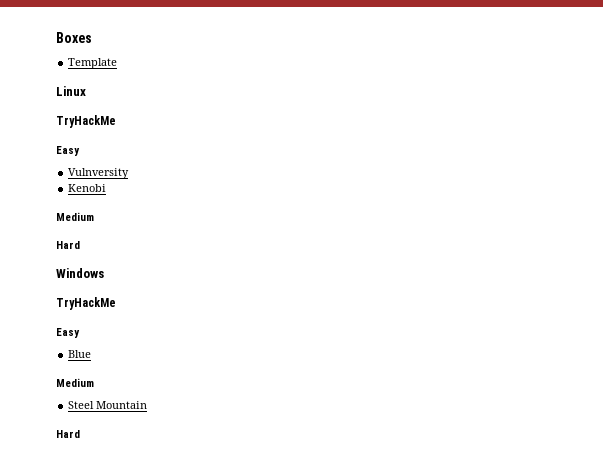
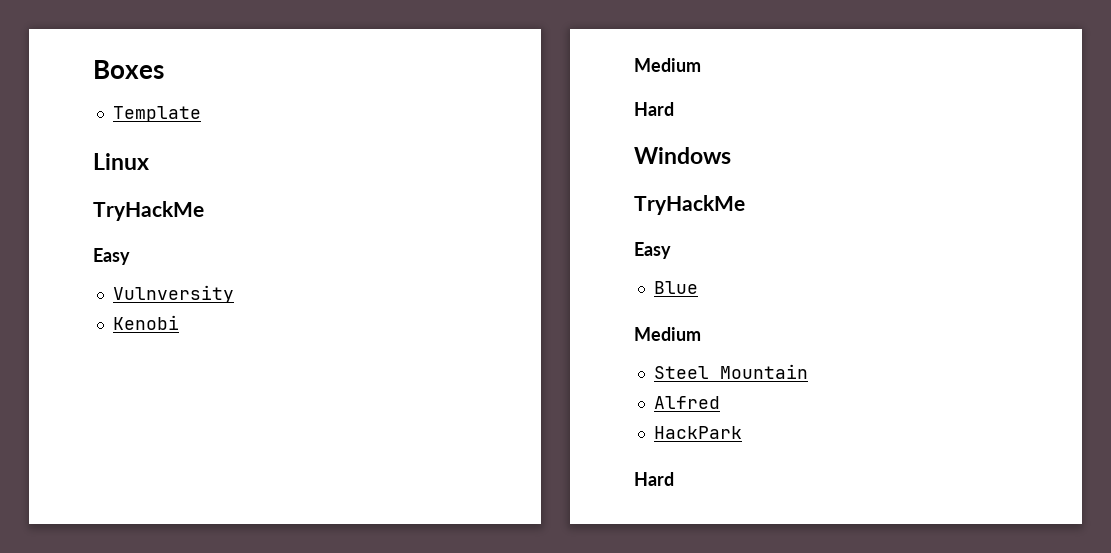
+ Alfred
+ HackPark

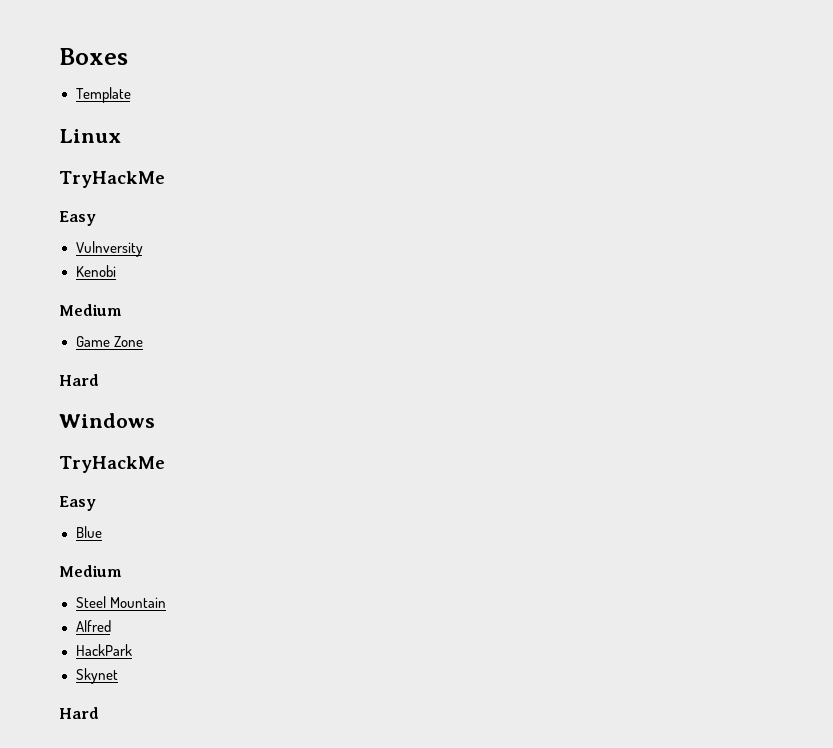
+ Game Zone
+ Skynet

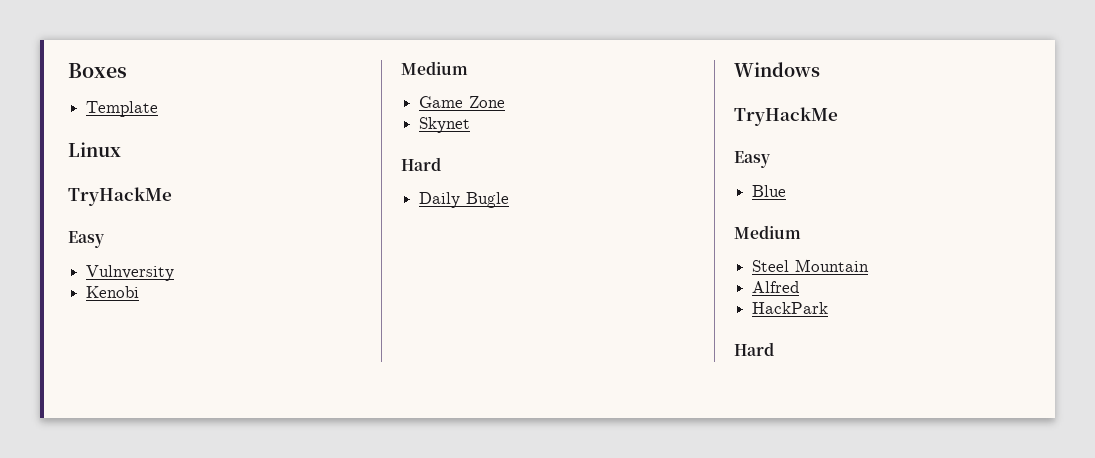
  Game Zone
+ Skynet
  Hard
+ Daily Bugle
- Skynet

